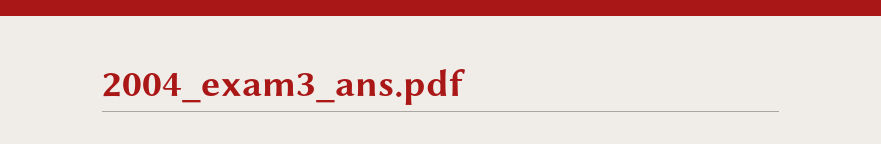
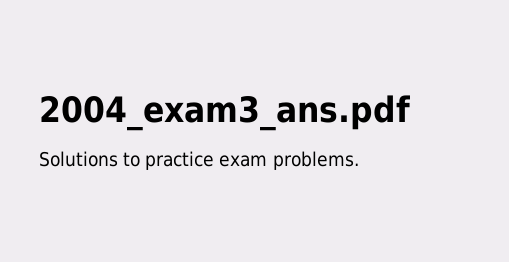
+ Solutions to practice exam problems.

